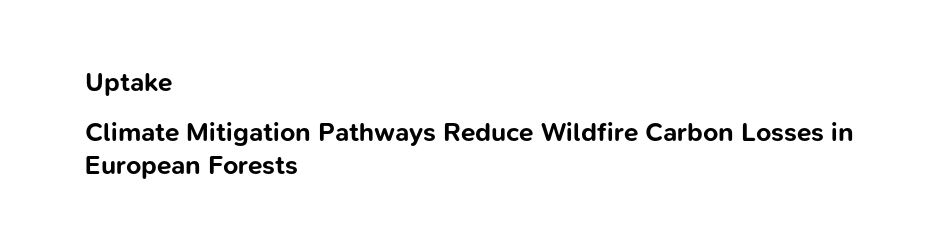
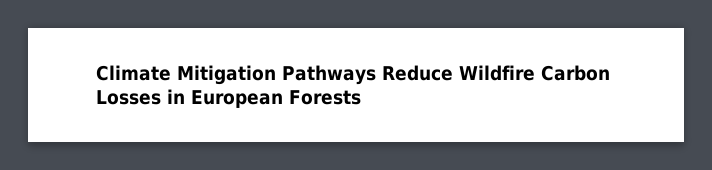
- Uptake

